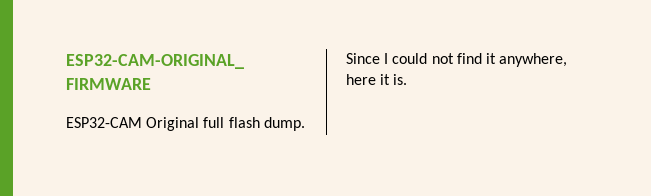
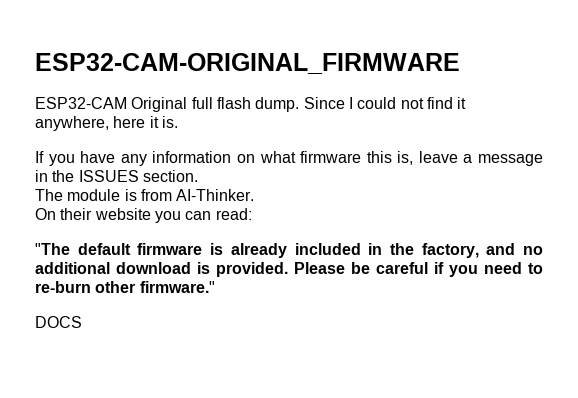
+ If you have any information on what firmware this is, leave a message in the ISSUES section.
+ The module is from AI-Thinker.
+ On their website you can read:
+ "The default firmware is already included in the factory, and no additional download is provided. Please be careful if you need to re-burn other firmware."
+ DOCS

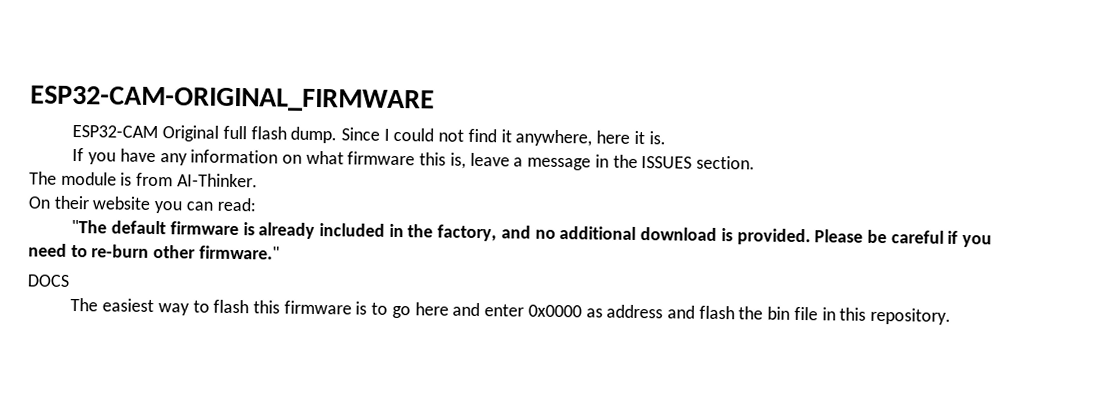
+ The easiest way to flash this firmware is to go here and enter 0x0000 as address and flash the bin file in this repository.

